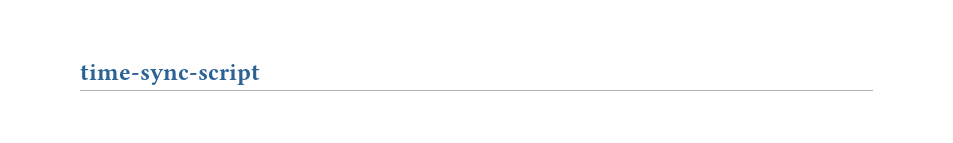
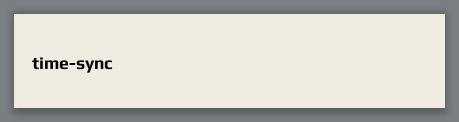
- time-sync-script
+ time-sync

